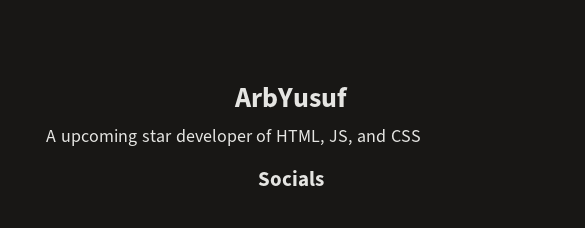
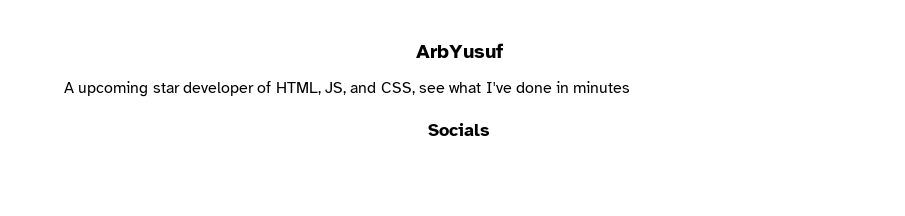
- A upcoming star developer of HTML, JS, and CSS
+ A upcoming star developer of HTML, JS, and CSS, see what I've done in minutes

